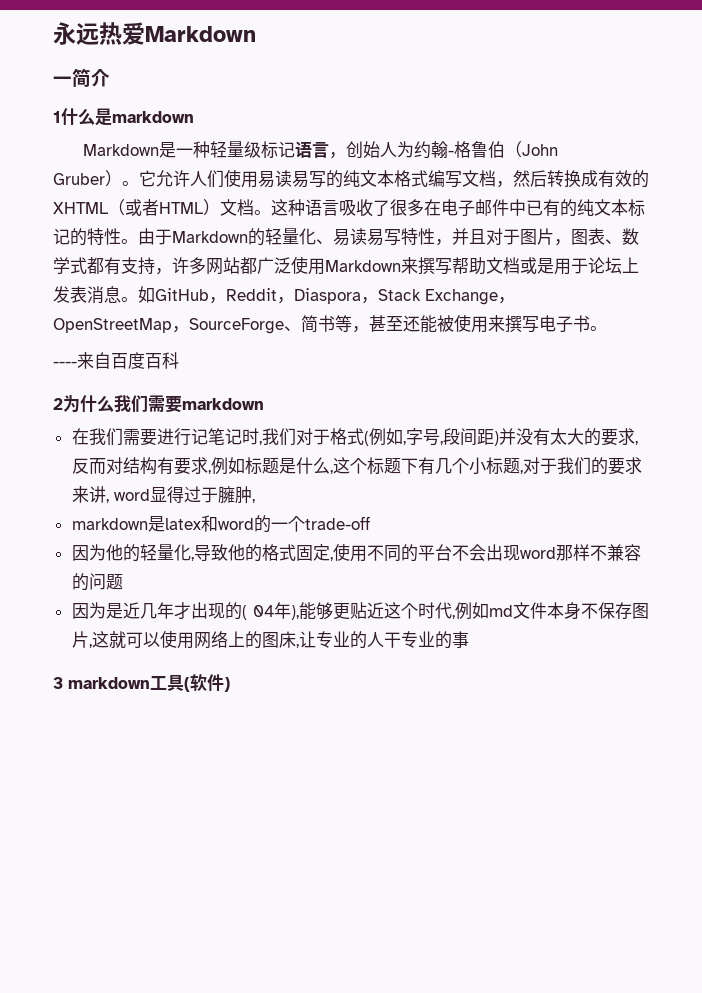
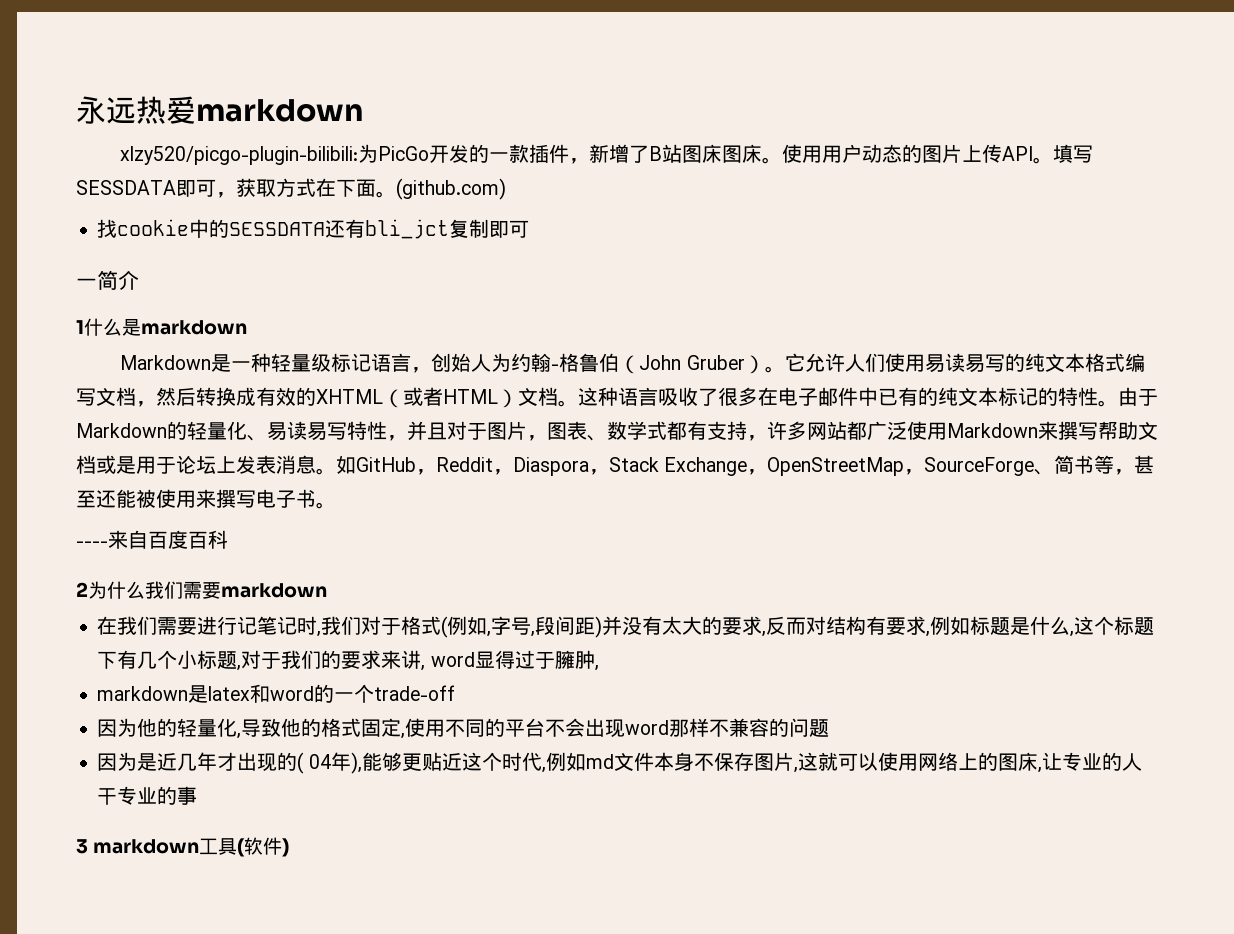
- 永远热爱Markdown
+ 永远热爱markdown
+ xlzy520/picgo-plugin-bilibili:为PicGo开发的一款插件，新增了B站图床图床。使用用户动态的图片上传API。填写SESSDATA即可，获取方式在下面。(github.com)
+ 找cookie中的SESSDATA还有bli_jct复制即可

